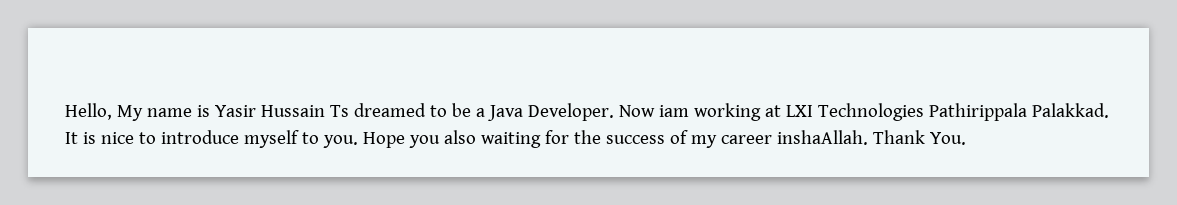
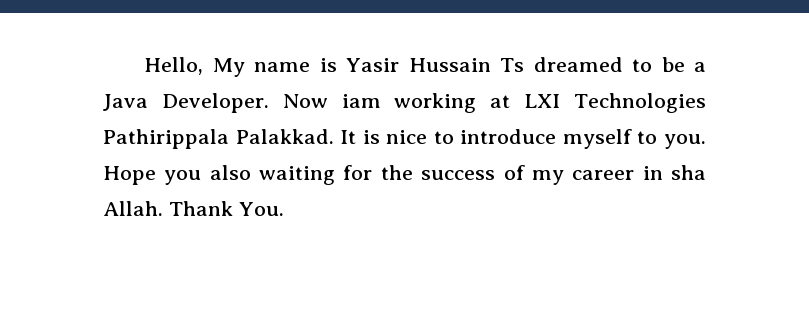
- Hope you also waiting for the success of my career inshaAllah.
+ Hope you also waiting for the success of my career in sha Allah.

